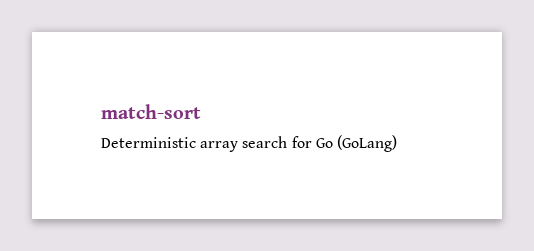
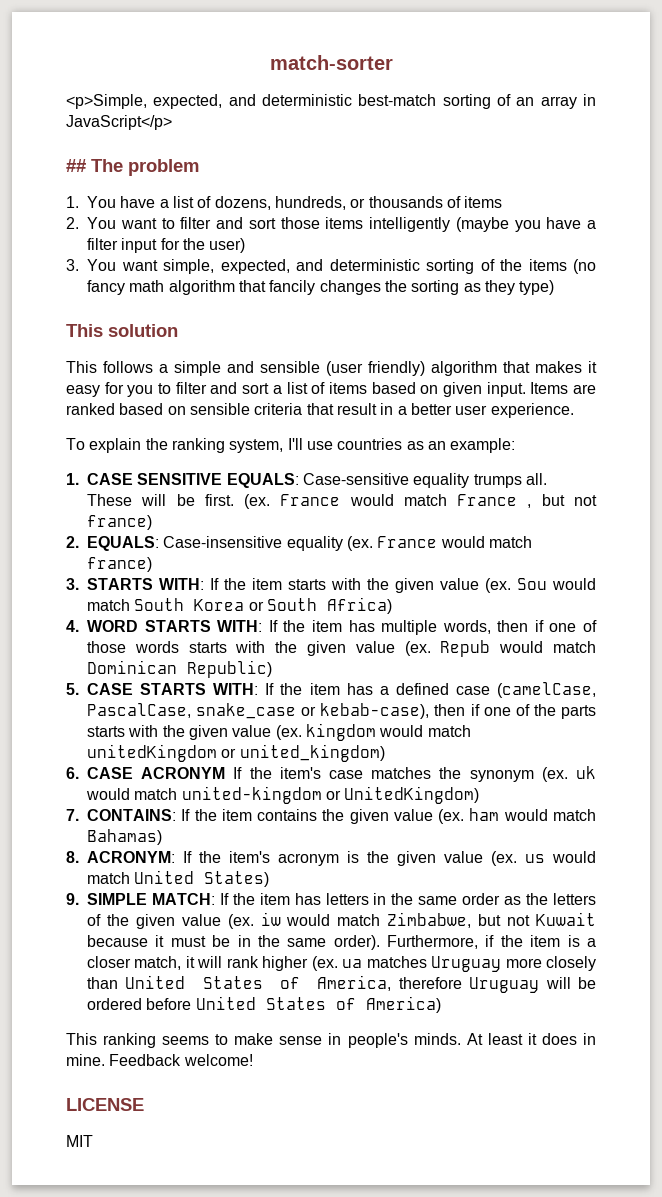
- match-sort
- Deterministic array search for Go (GoLang)
+ match-sorter
+ <p>Simple, expected, and deterministic best-match sorting of an array in JavaScript</p>
+ ## The problem
+ 1. You have a list of dozens, hundreds, or thousands of items
+ 2. You want to filter and sort those items intelligently (maybe you have a filter input for the user)
+ 3. You want simple, expected, and deterministic sorting of the items (no fancy math algorithm that fancily changes the sorting as they type)
+ This solution
+ This follows a simple and sensible (user friendly) algorithm that makes it easy for you to filter and sort a list of items based on given input. Items are ranked based on sensible criteria that result in a better user experience.
+ To explain the ranking system, I'll use countries as an example:
+ 1. CASE SENSITIVE EQUALS: Case-sensitive equality trumps all. These will be first. (ex. France would match France , but not france)
+ 2. EQUALS: Case-insensitive equality (ex. France would match france)
+ 3. STARTS WITH: If the item starts with the given value (ex. Sou would match South Korea or South Africa)
+ 4. WORD STARTS WITH: If the item has multiple words, then if one of those words starts with the given value (ex. Repub would match Dominican Republic)
+ 5. CASE STARTS WITH: If the item has a defined case (camelCase, PascalCase, snake_case or kebab-case), then if one of the parts starts with the given value (ex. kingdom would match unitedKingdom or united_kingdom)
+ 6. CASE ACRONYM If the item's case matches the synonym (ex. uk would match united-kingdom or UnitedKingdom)
+ 7. CONTAINS: If the item contains the given value (ex. ham would match Bahamas)
+ 8. ACRONYM: If the item's acronym is the given value (ex. us would match United States)
+ 9. SIMPLE MATCH: If the item has letters in the same order as the letters of the given value (ex. iw would match Zimbabwe, but not Kuwait because it must be in the same order). Furthermore, if the item is a closer match, it will rank higher (ex. ua matches Uruguay more closely than United States of America, therefore Uruguay will be ordered before United States of America)
+ This ranking seems to make sense in people's minds. At least it does in mine. Feedback welcome!
+ LICENSE
+ MIT

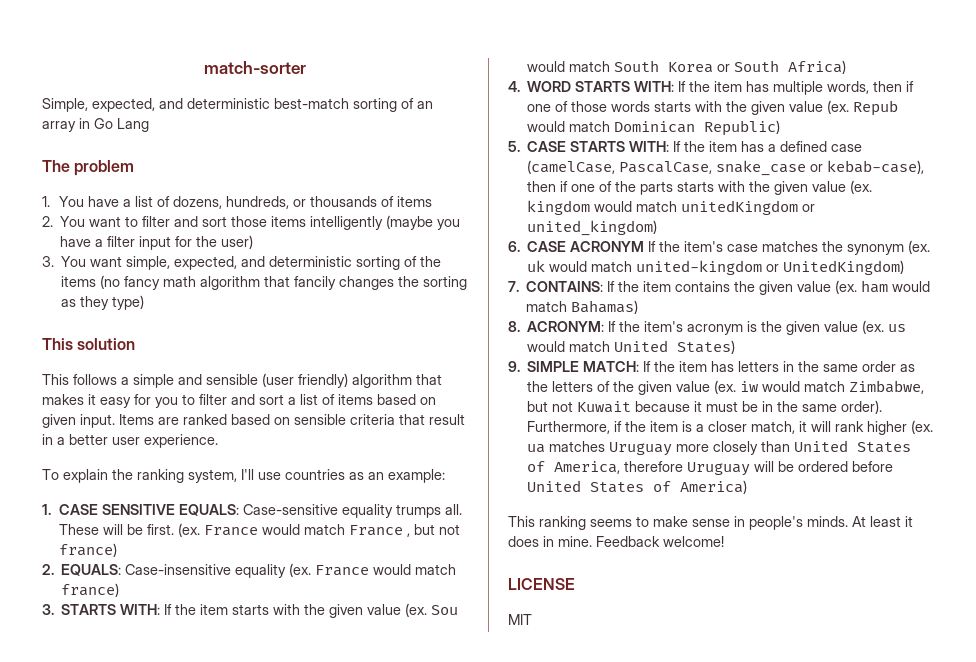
- <p>Simple, expected, and deterministic best-match sorting of an array in JavaScript</p>
- ## The problem
+ Simple, expected, and deterministic best-match sorting of an array in Go Lang
+ The problem

